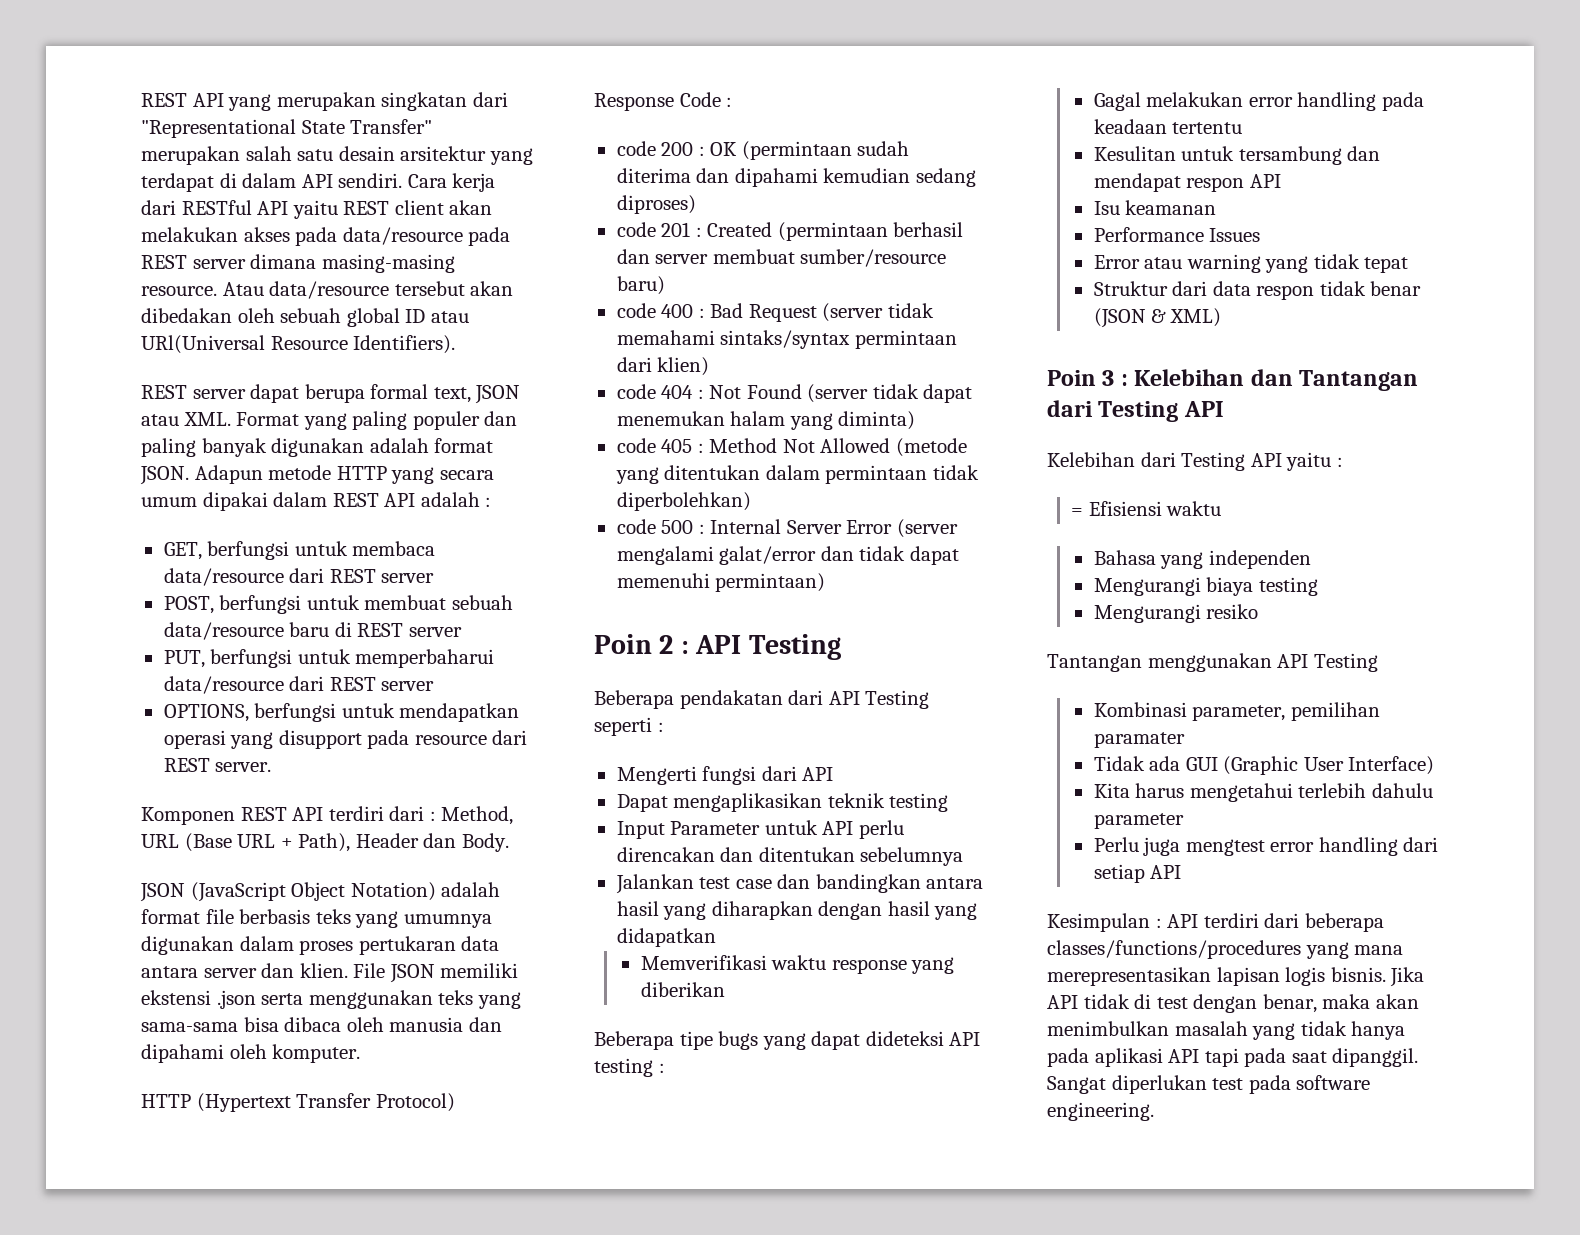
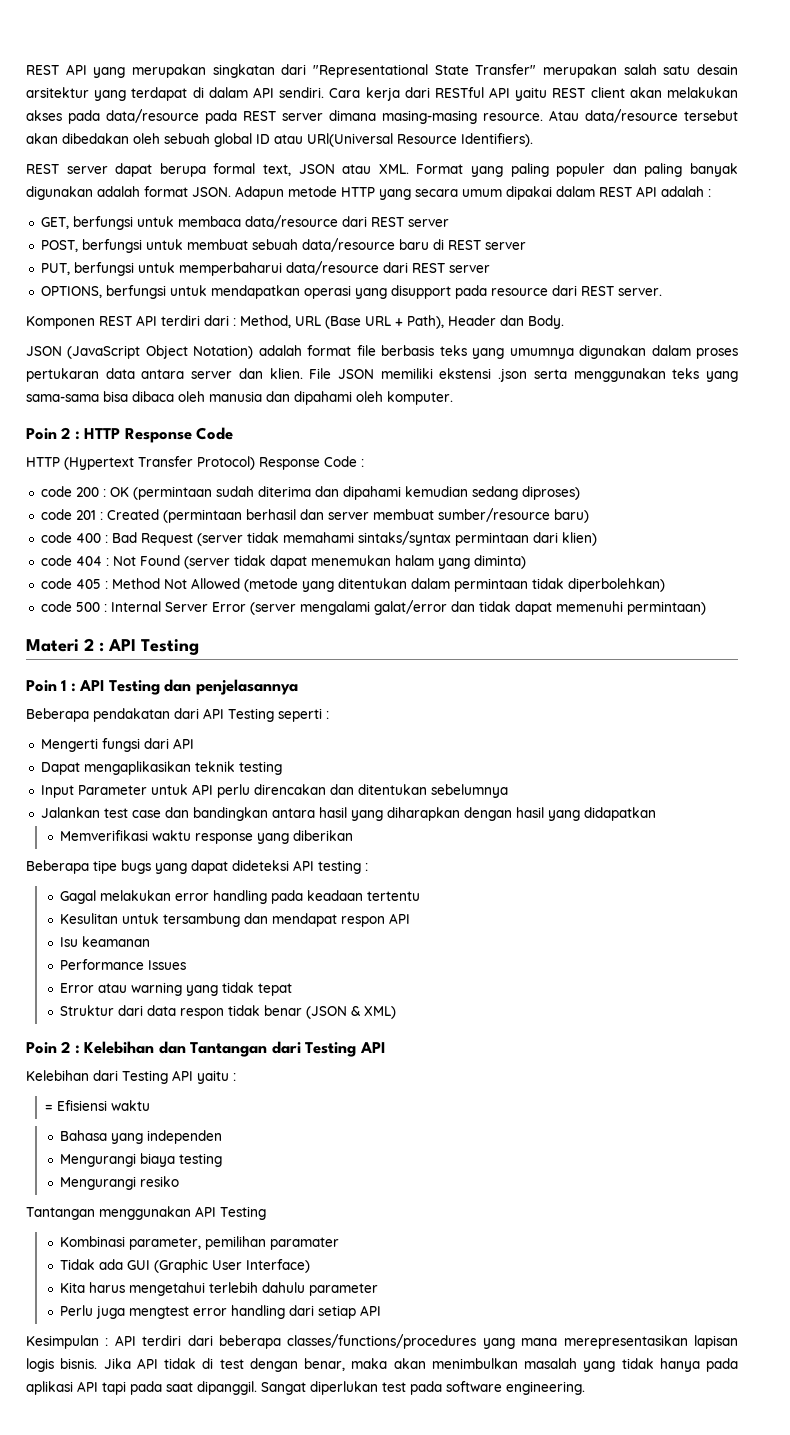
+ Poin 2 : HTTP Response Code
- Poin 2 : API Testing
+ Materi 2 : API Testing
+ Poin 1 : API Testing dan penjelasannya
- Poin 3 : Kelebihan dan Tantangan dari Testing API
+ Poin 2 : Kelebihan dan Tantangan dari Testing API

